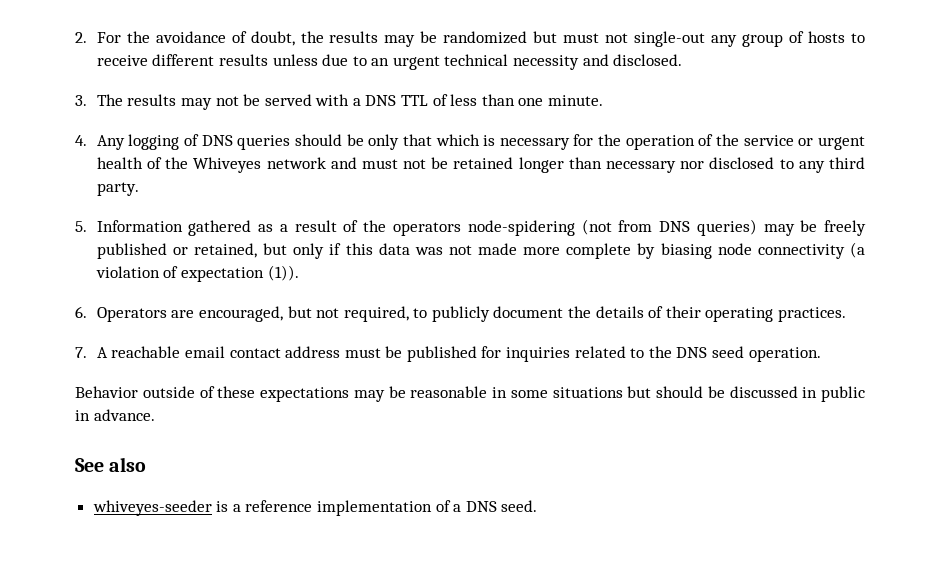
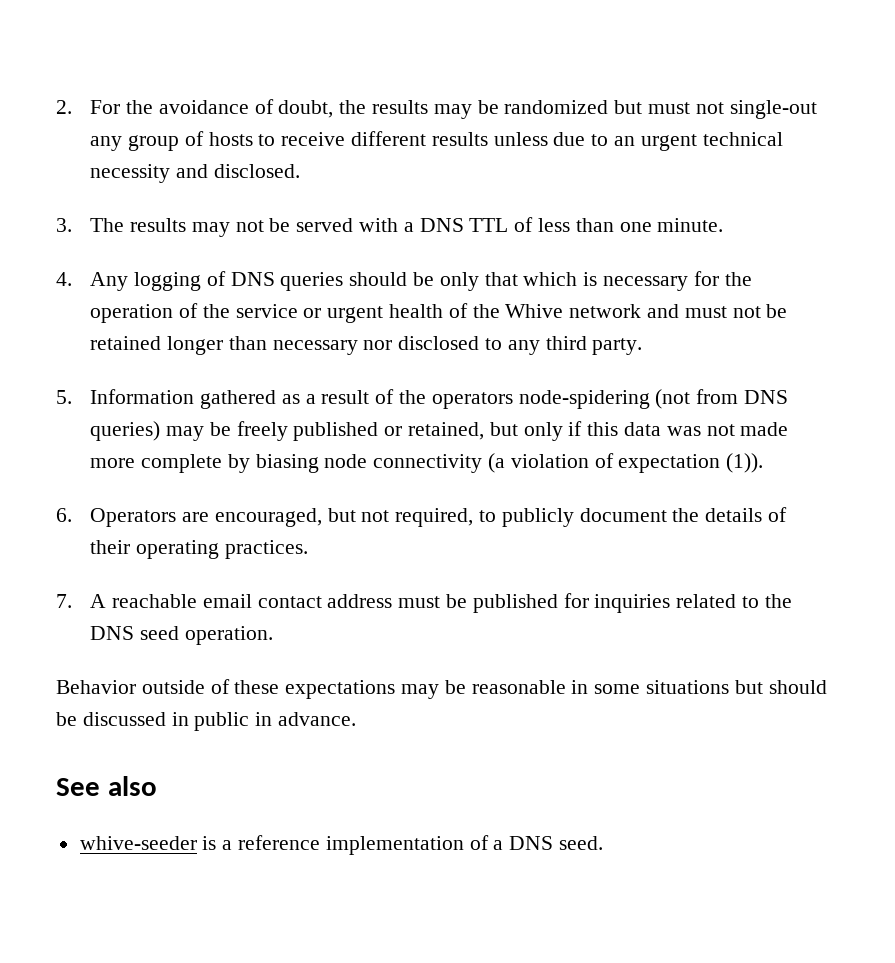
- 4. Any logging of DNS queries should be only that which is necessary for the operation of the service or urgent health of the Whiveyes network and must not be retained longer than necessary nor disclosed to any third party.
+ 4. Any logging of DNS queries should be only that which is necessary for the operation of the service or urgent health of the Whive network and must not be retained longer than necessary nor disclosed to any third party.
- whiveyes-seeder is a reference implementation of a DNS seed.
+ whive-seeder is a reference implementation of a DNS seed.

